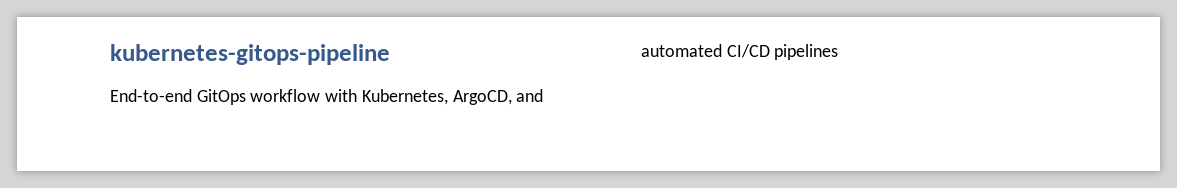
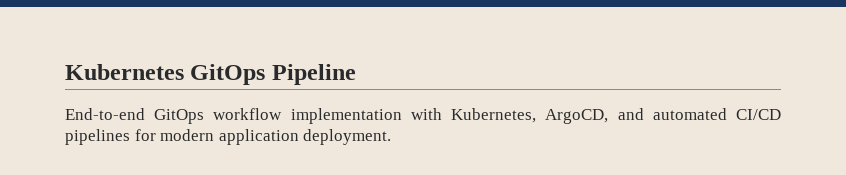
- kubernetes-gitops-pipeline
+ Kubernetes GitOps Pipeline
- End-to-end GitOps workflow with Kubernetes, ArgoCD, and automated CI/CD pipelines
+ End-to-end GitOps workflow implementation with Kubernetes, ArgoCD, and automated CI/CD pipelines for modern application deployment.

